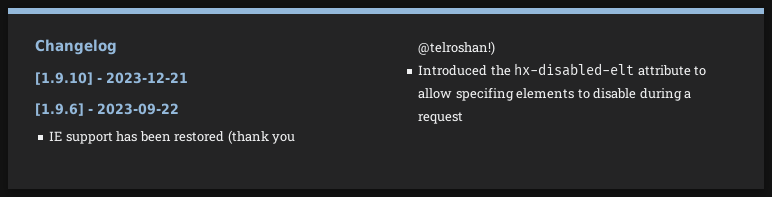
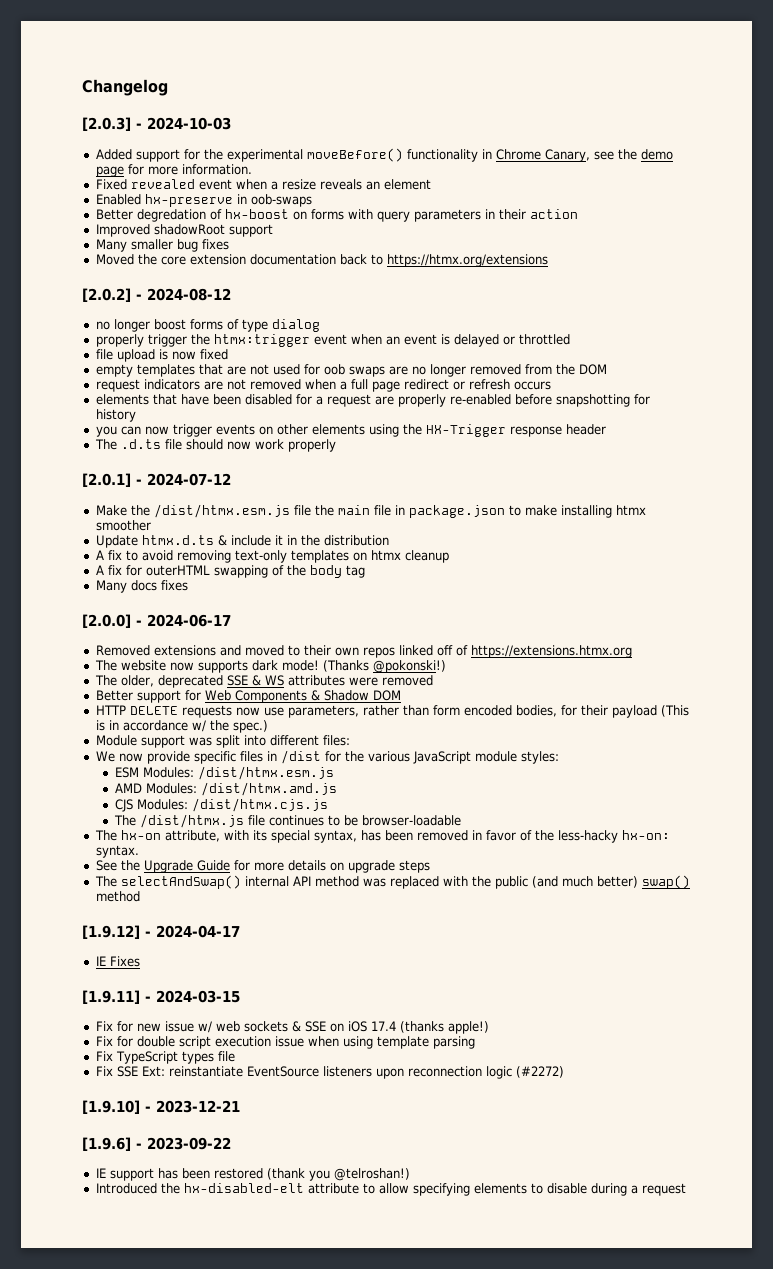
+ [2.0.3] - 2024-10-03
+ Added support for the experimental moveBefore() functionality in Chrome Canary, see the demo page for more information.
+ Fixed revealed event when a resize reveals an element
+ Enabled hx-preserve in oob-swaps
+ Better degredation of hx-boost on forms with query parameters in their action
+ Improved shadowRoot support
+ Many smaller bug fixes
+ Moved the core extension documentation back to https://htmx.org/extensions
+ [2.0.2] - 2024-08-12
+ no longer boost forms of type dialog
+ properly trigger the htmx:trigger event when an event is delayed or throttled
+ file upload is now fixed
+ empty templates that are not used for oob swaps are no longer removed from the DOM
+ request indicators are not removed when a full page redirect or refresh occurs
+ elements that have been disabled for a request are properly re-enabled before snapshotting for history
+ you can now trigger events on other elements using the HX-Trigger response header
+ The .d.ts file should now work properly
+ [2.0.1] - 2024-07-12
+ Make the /dist/htmx.esm.js file the main file in package.json to make installing htmx smoother
+ Update htmx.d.ts & include it in the distribution
+ A fix to avoid removing text-only templates on htmx cleanup
+ A fix for outerHTML swapping of the body tag
+ Many docs fixes
+ [2.0.0] - 2024-06-17
+ Removed extensions and moved to their own repos linked off of https://extensions.htmx.org
+ The website now supports dark mode! (Thanks @pokonski!)
+ The older, deprecated SSE & WS attributes were removed
+ Better support for Web Components & Shadow DOM
+ HTTP DELETE requests now use parameters, rather than form encoded bodies, for their payload (This is in accordance w/ the spec.)
+ Module support was split into different files:
+ We now provide specific files in /dist for the various JavaScript module styles:
+ ESM Modules: /dist/htmx.esm.js
+ AMD Modules: /dist/htmx.amd.js
+ CJS Modules: /dist/htmx.cjs.js
+ The /dist/htmx.js file continues to be browser-loadable
+ The hx-on attribute, with its special syntax, has been removed in favor of the less-hacky hx-on: syntax.
+ See the Upgrade Guide for more details on upgrade steps
+ The selectAndSwap() internal API method was replaced with the public (and much better) swap() method
+ [1.9.12] - 2024-04-17
+ IE Fixes
+ [1.9.11] - 2024-03-15
+ Fix for new issue w/ web sockets & SSE on iOS 17.4 (thanks apple!)
+ Fix for double script execution issue when using template parsing
+ Fix TypeScript types file
+ Fix SSE Ext: reinstantiate EventSource listeners upon reconnection logic (#2272)
- Introduced the hx-disabled-elt attribute to allow specifing elements to disable during a request
+ Introduced the hx-disabled-elt attribute to allow specifying elements to disable during a request

